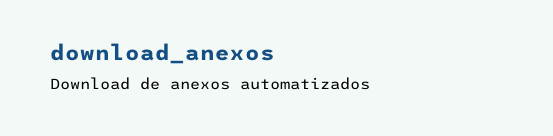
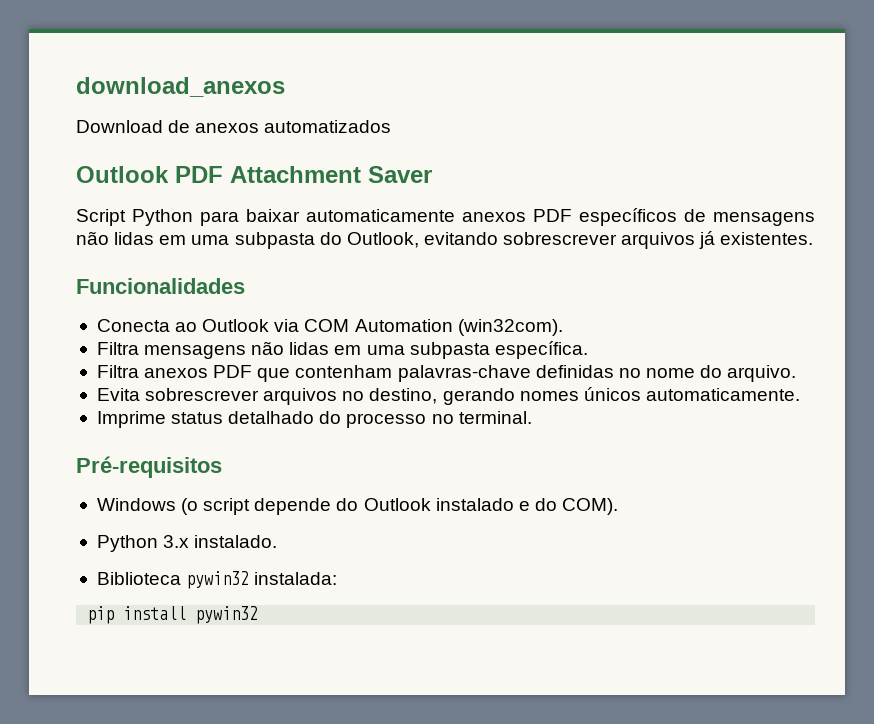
+ Outlook PDF Attachment Saver
+ Script Python para baixar automaticamente anexos PDF específicos de mensagens não lidas em uma subpasta do Outlook, evitando sobrescrever arquivos já existentes.
+ Funcionalidades
+ Conecta ao Outlook via COM Automation (win32com).
+ Filtra mensagens não lidas em uma subpasta específica.
+ Filtra anexos PDF que contenham palavras-chave definidas no nome do arquivo.
+ Evita sobrescrever arquivos no destino, gerando nomes únicos automaticamente.
+ Imprime status detalhado do processo no terminal.
+ Pré-requisitos
+ Windows (o script depende do Outlook instalado e do COM).
+ Python 3.x instalado.
+ Biblioteca pywin32 instalada:
+ pip install pywin32

